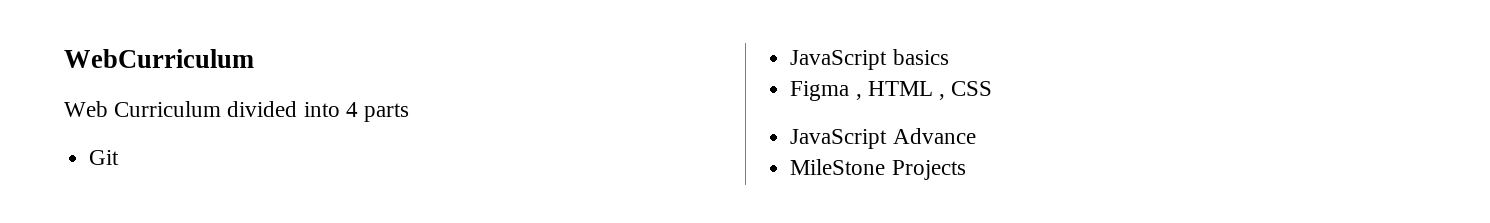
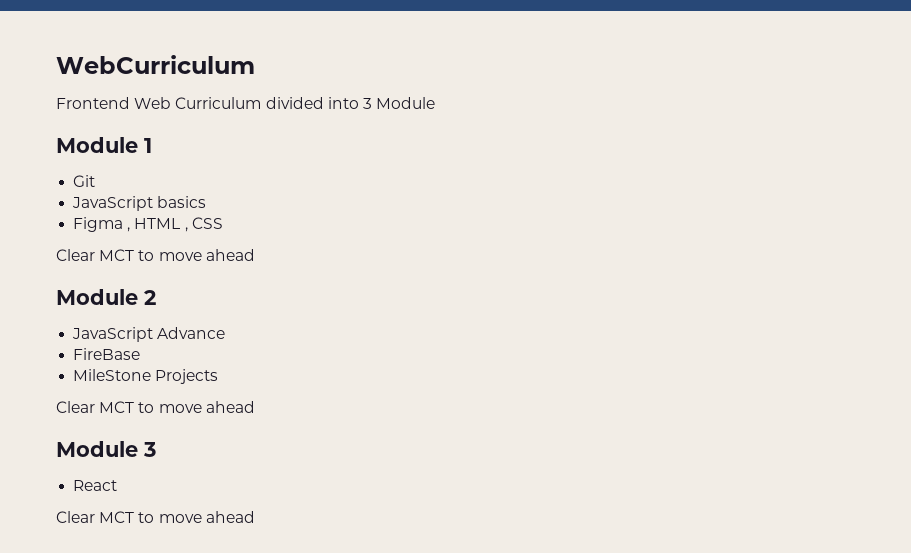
- Web Curriculum divided into 4 parts
+ Frontend Web Curriculum divided into 3 Module
+ Module 1
  Figma , HTML , CSS
+ Clear MCT to move ahead
+ Module 2
+ FireBase
  MileStone Projects
+ Clear MCT to move ahead
+ Module 3
+ React
+ Clear MCT to move ahead

